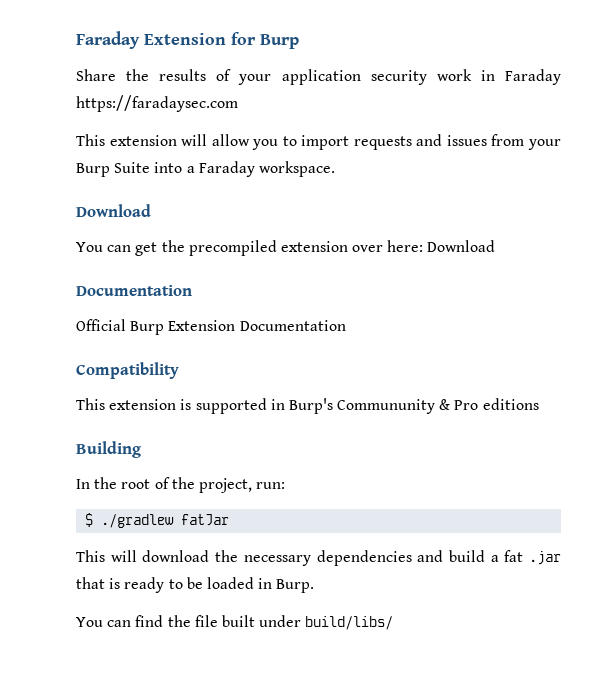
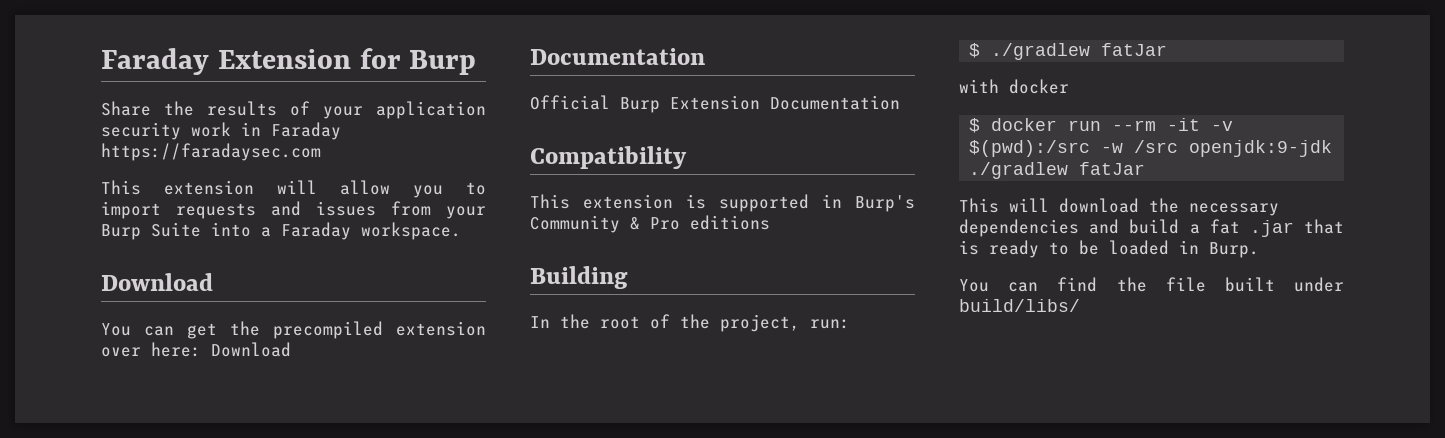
- This extension is supported in Burp's Commununity & Pro editions
+ This extension is supported in Burp's Community & Pro editions
+ with docker
+ $ docker run --rm -it -v $(pwd):/src -w /src openjdk:9-jdk ./gradlew fatJar

